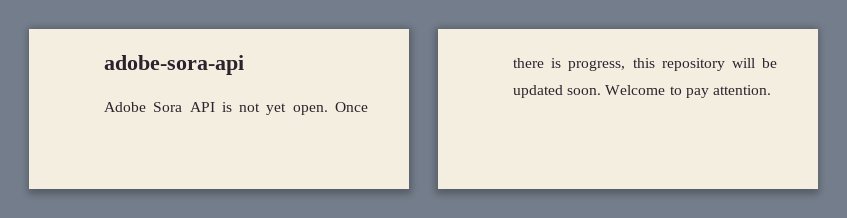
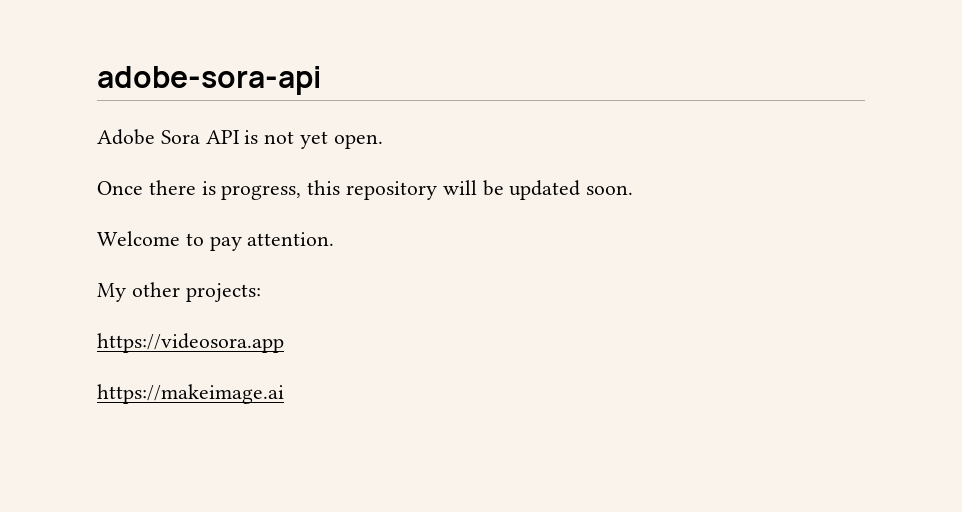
- Adobe Sora API is not yet open. Once there is progress, this repository will be updated soon. Welcome to pay attention.
+ Adobe Sora API is not yet open.
+ Once there is progress, this repository will be updated soon.
+ Welcome to pay attention.
+ My other projects:
+ https://videosora.app
+ https://makeimage.ai

